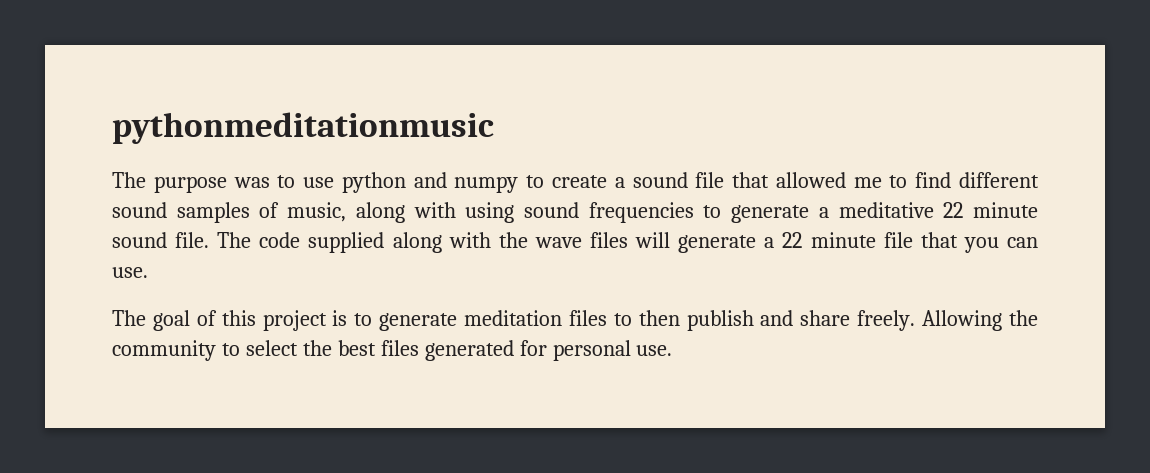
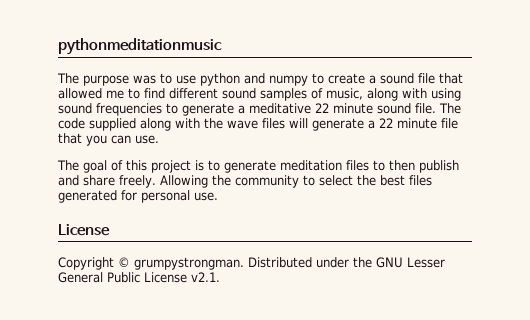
  Allowing the community to select the best files generated for personal use.
+ License
+ Copyright © grumpystrongman. Distributed under the GNU Lesser General Public License v2.1.

